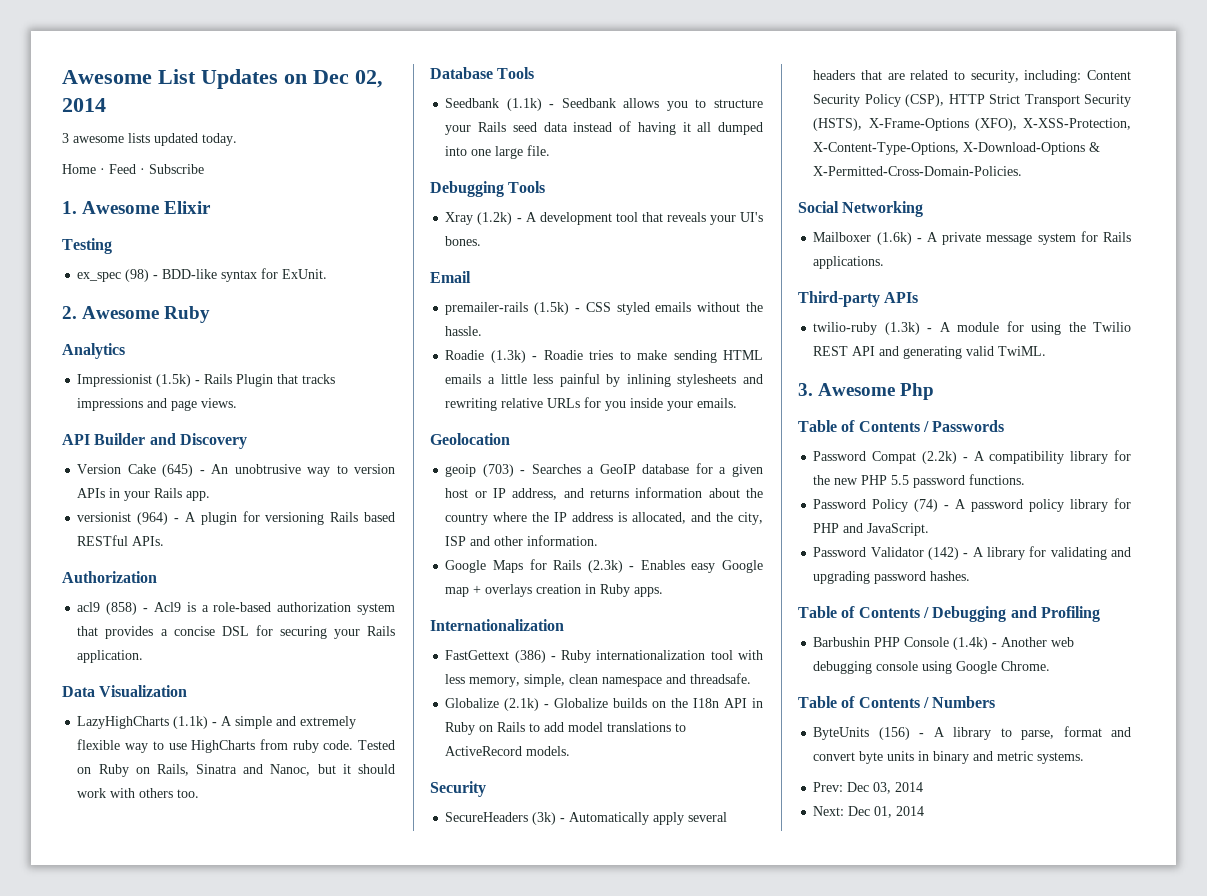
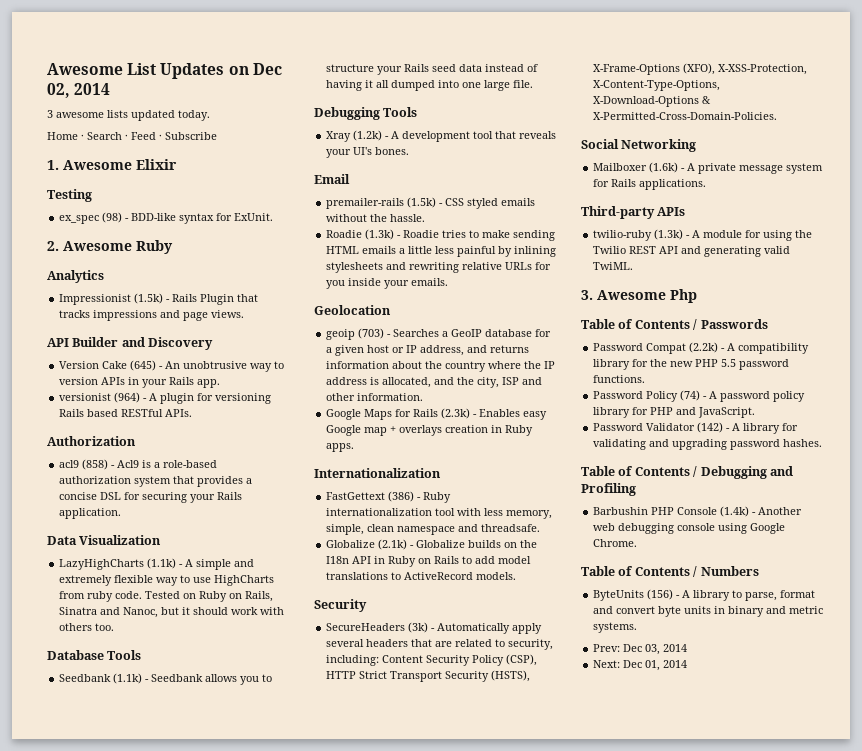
- Home · Feed · Subscribe
+ Home · Search · Feed · Subscribe

